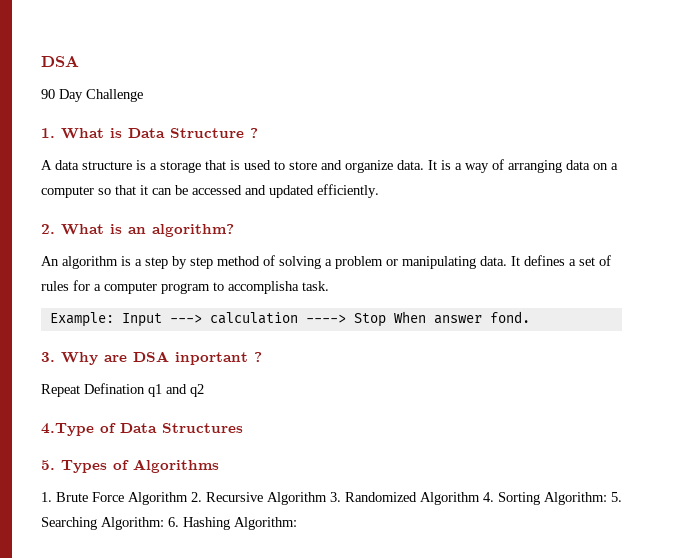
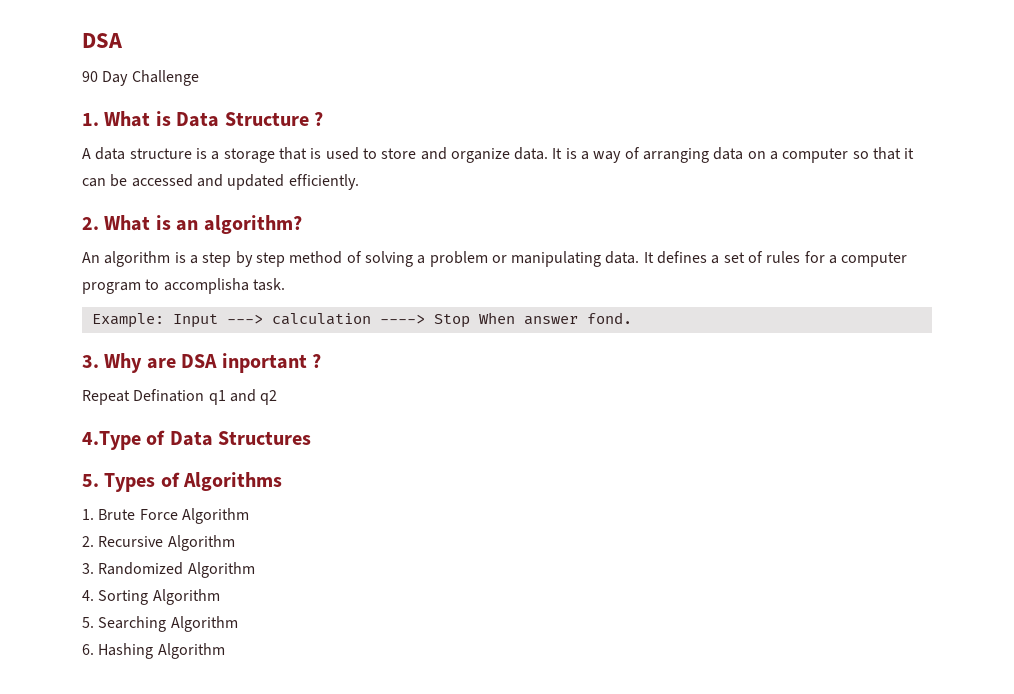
- 1. Brute Force Algorithm 2. Recursive Algorithm 3. Randomized Algorithm 4. Sorting Algorithm: 5. Searching Algorithm: 6. Hashing Algorithm:
+ 1. Brute Force Algorithm
+ 2. Recursive Algorithm
+ 3. Randomized Algorithm
+ 4. Sorting Algorithm
+ 5. Searching Algorithm
+ 6. Hashing Algorithm

